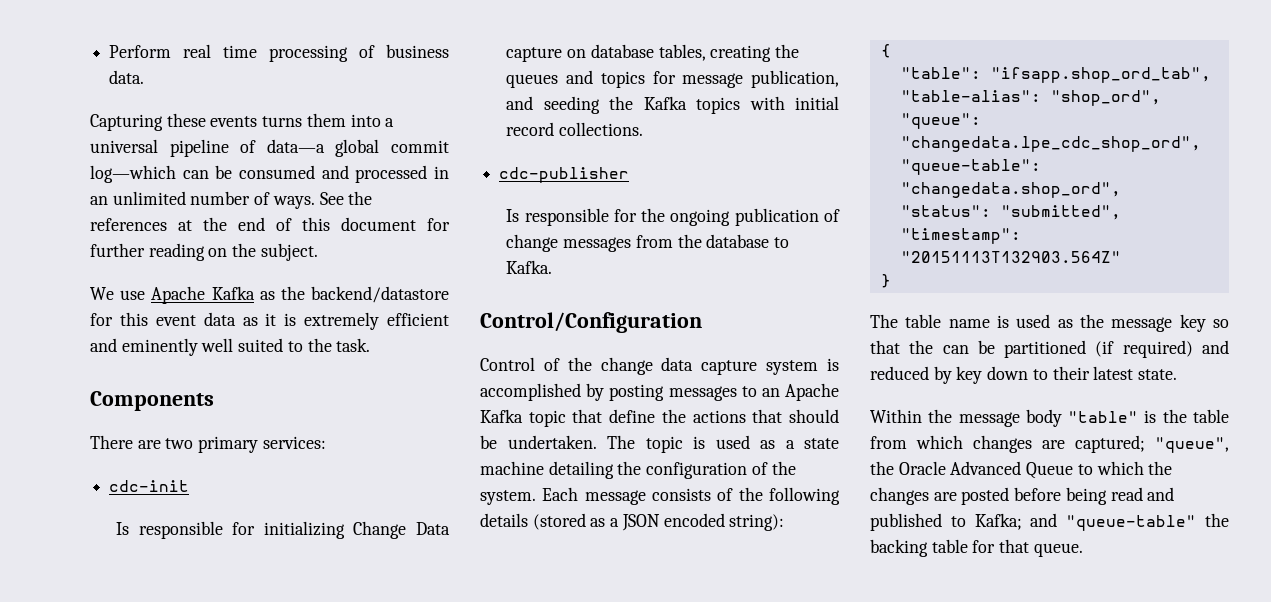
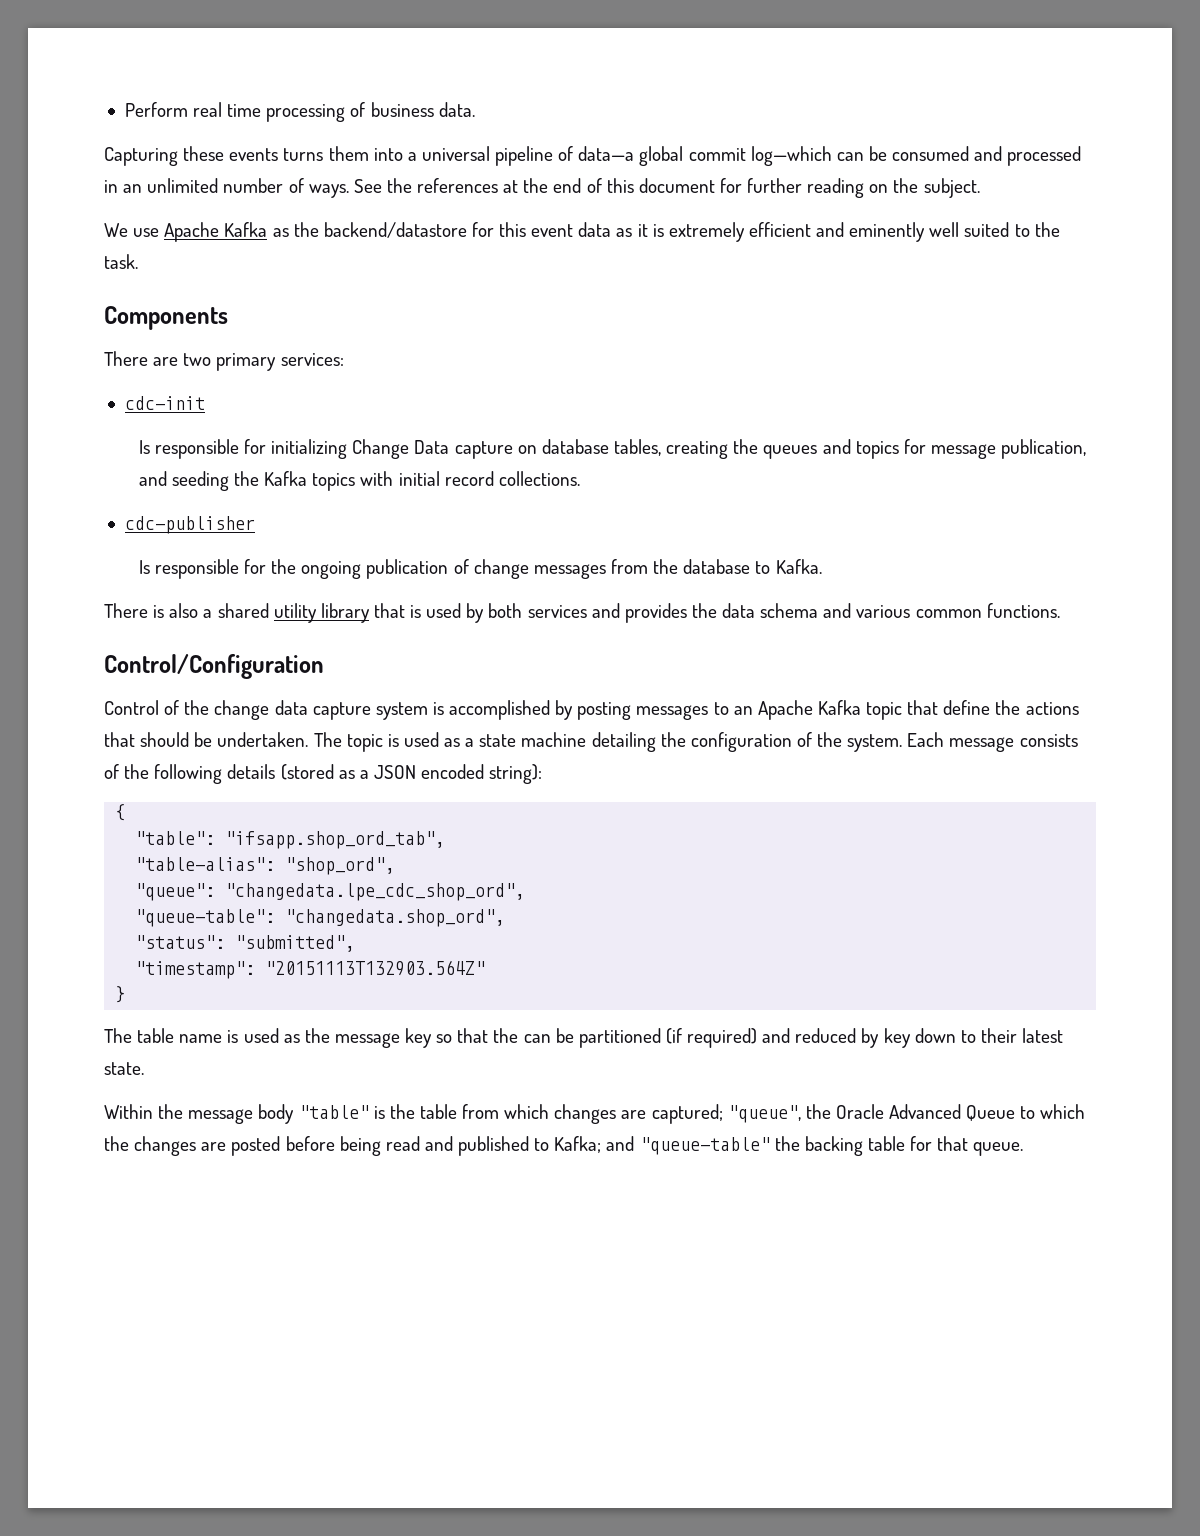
+ There is also a shared utility library that is used by both services and provides the data schema and various common functions.

